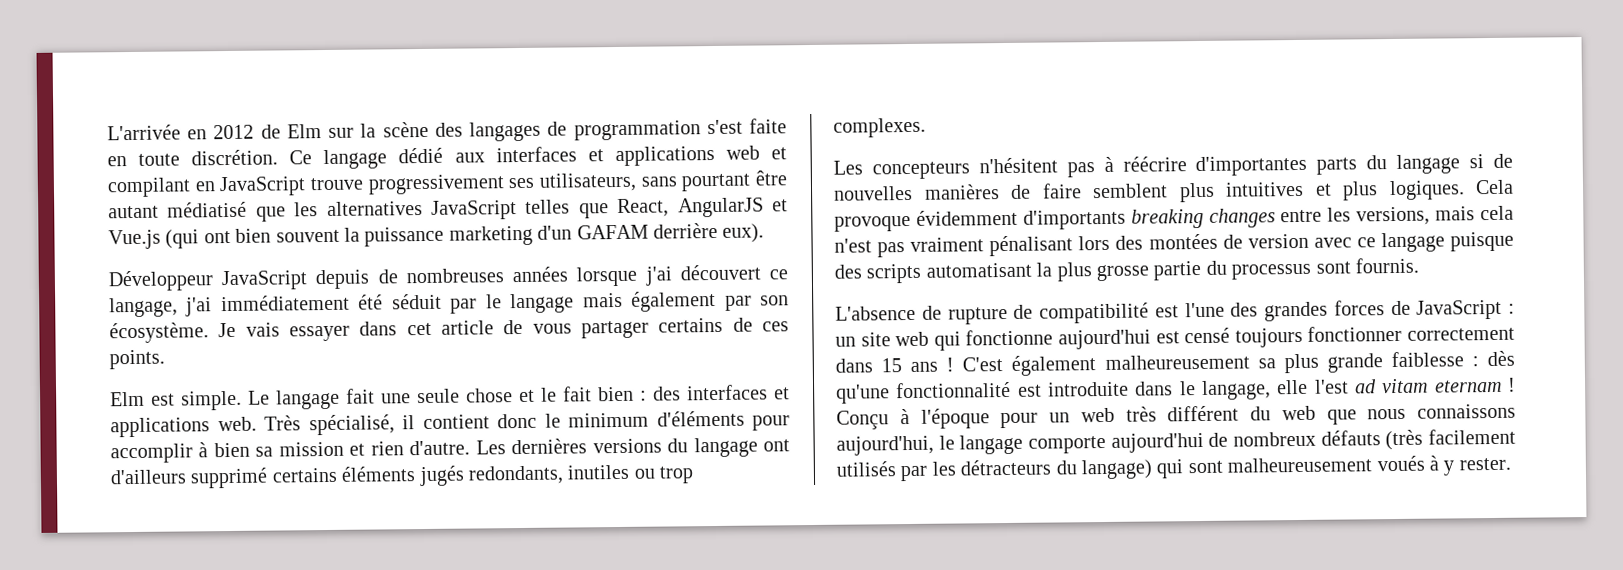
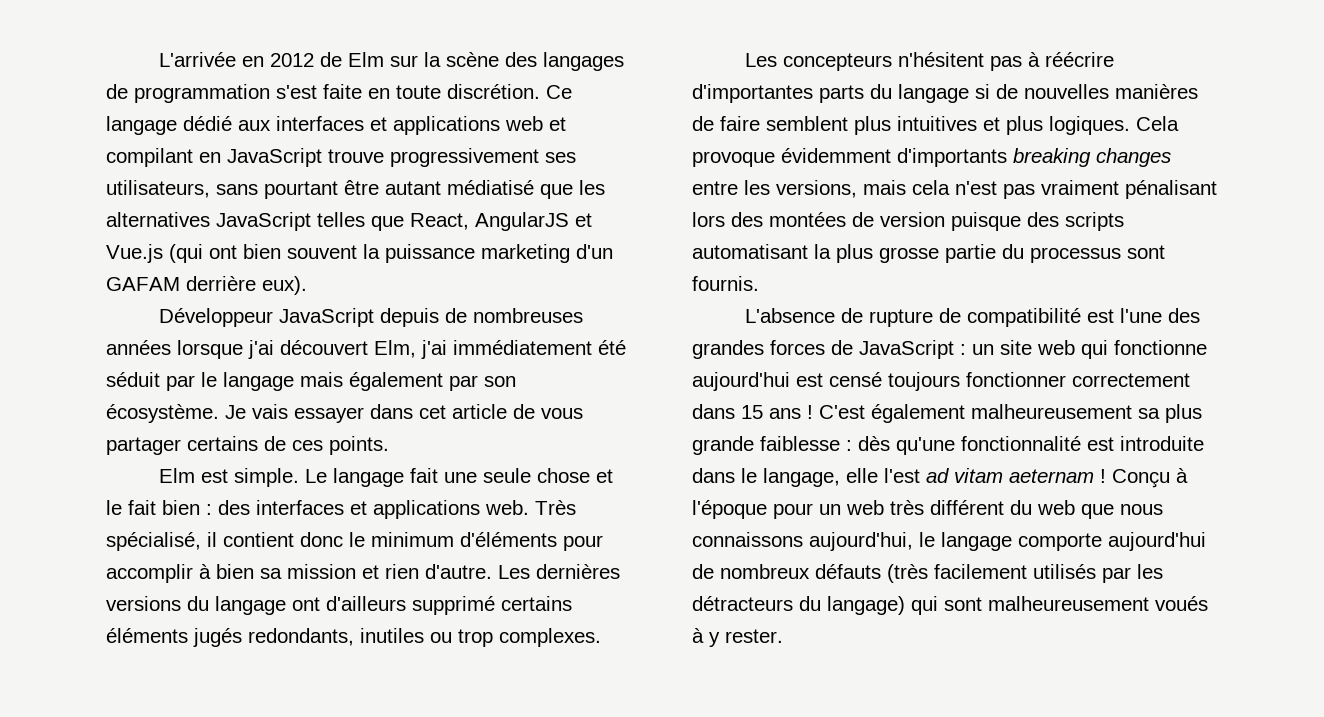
- Développeur JavaScript depuis de nombreuses années lorsque j'ai découvert ce langage, j'ai immédiatement été séduit par le langage mais également par son écosystème.
+ Développeur JavaScript depuis de nombreuses années lorsque j'ai découvert Elm, j'ai immédiatement été séduit par le langage mais également par son écosystème.
- Cela provoque évidemment d'importants breaking changes entre les versions, mais cela n'est pas vraiment pénalisant lors des montées de version avec ce langage puisque des scripts automatisant la plus grosse partie du processus sont fournis.
+ Cela provoque évidemment d'importants breaking changes entre les versions, mais cela n'est pas vraiment pénalisant lors des montées de version puisque des scripts automatisant la plus grosse partie du processus sont fournis.
- C'est également malheureusement sa plus grande faiblesse : dès qu'une fonctionnalité est introduite dans le langage, elle l'est ad vitam eternam !
+ C'est également malheureusement sa plus grande faiblesse : dès qu'une fonctionnalité est introduite dans le langage, elle l'est ad vitam aeternam !

